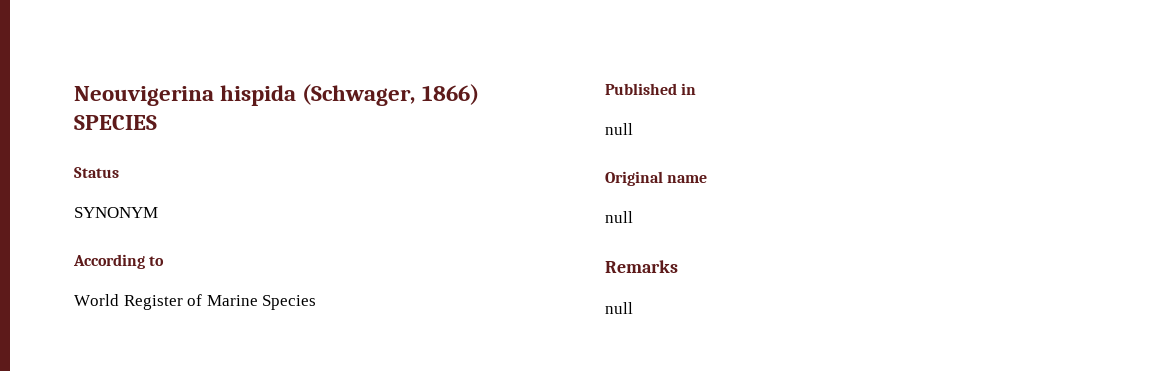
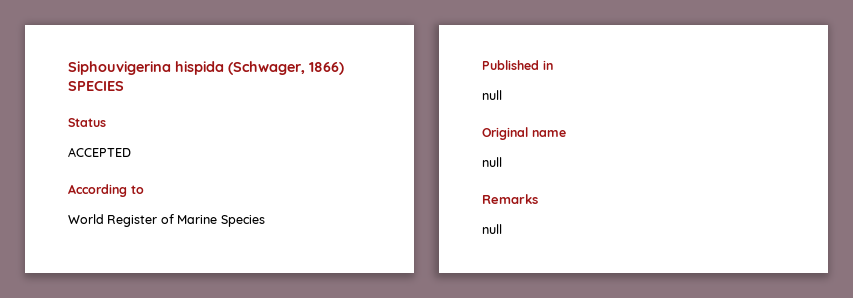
- Neouvigerina hispida (Schwager, 1866) SPECIES
+ Siphouvigerina hispida (Schwager, 1866) SPECIES
- SYNONYM
+ ACCEPTED

